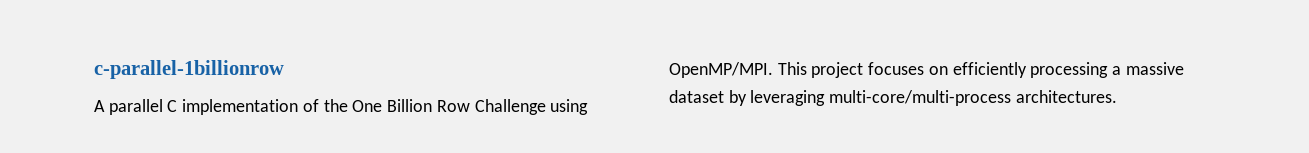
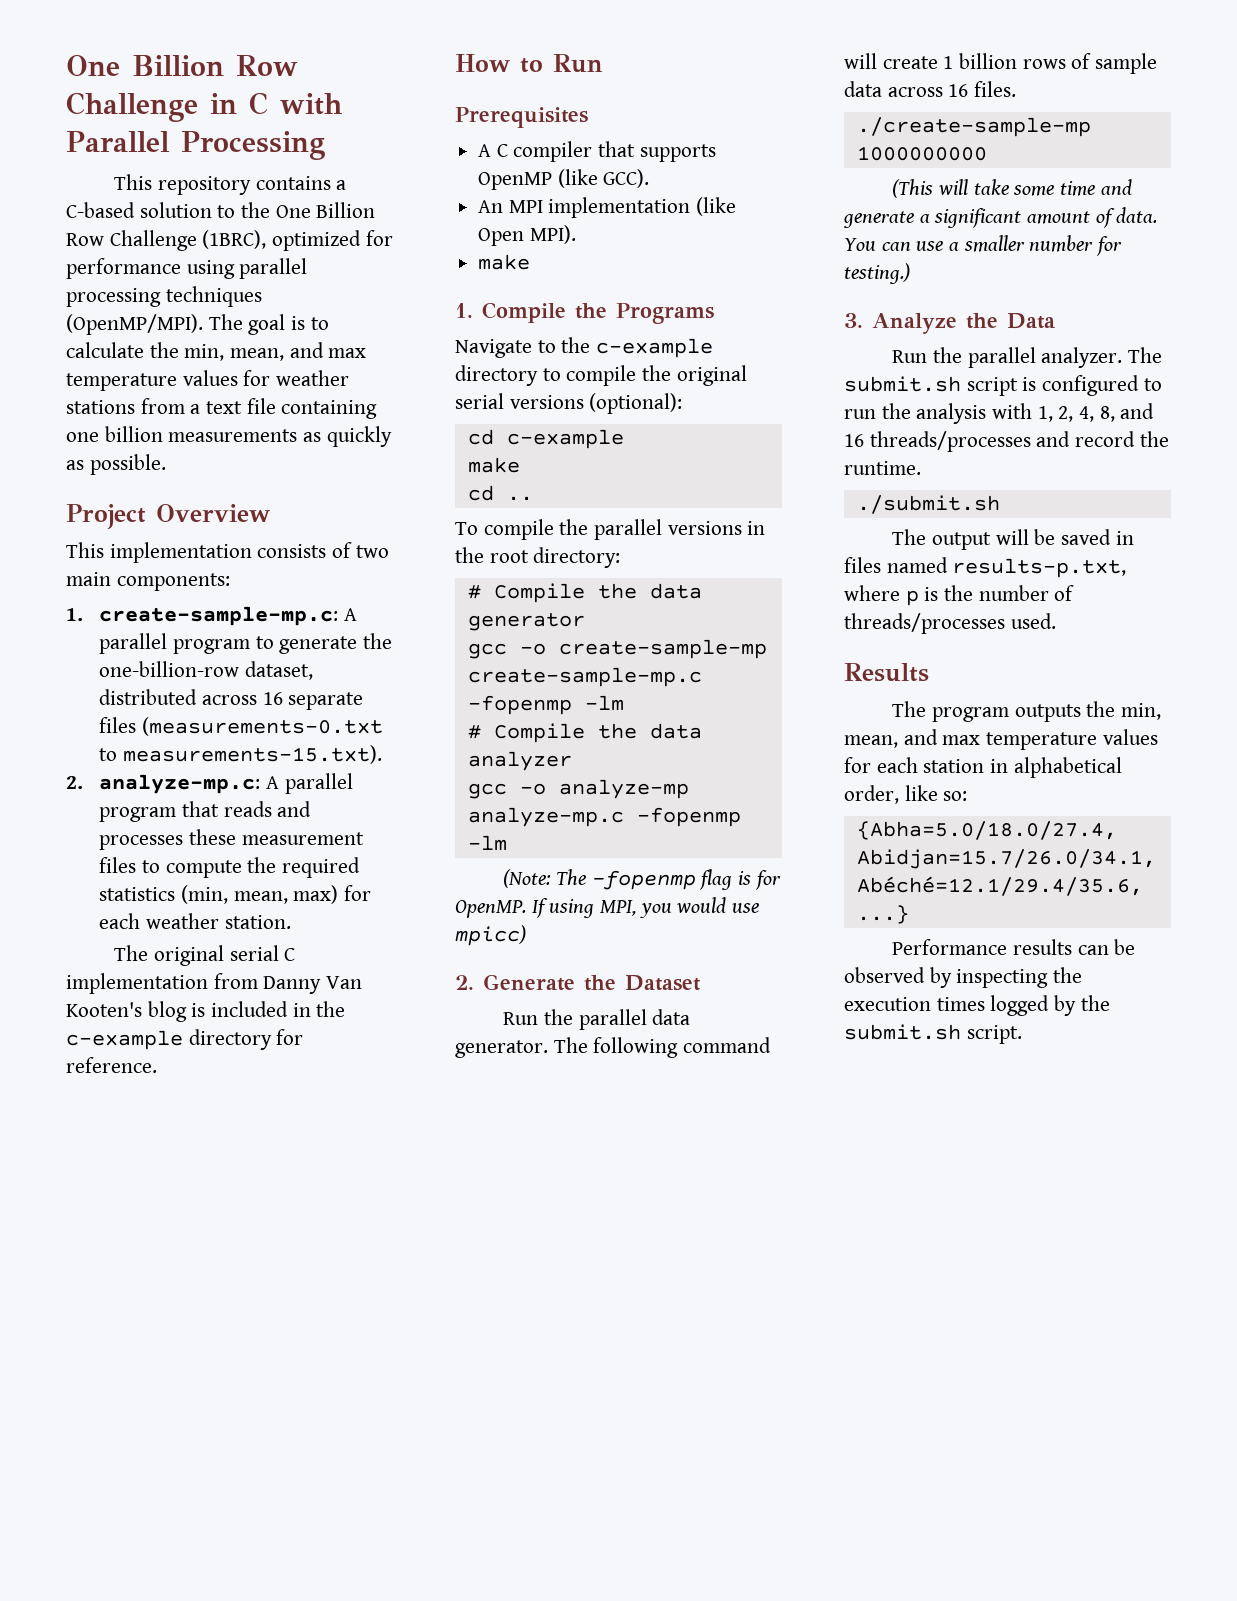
- c-parallel-1billionrow
- A parallel C implementation of the One Billion Row Challenge using OpenMP/MPI. This project focuses on efficiently processing a massive dataset by leveraging multi-core/multi-process architectures.
+ One Billion Row Challenge in C with Parallel Processing
+ This repository contains a C-based solution to the One Billion Row Challenge (1BRC), optimized for performance using parallel processing techniques (OpenMP/MPI). The goal is to calculate the min, mean, and max temperature values for weather stations from a text file containing one billion measurements as quickly as possible.
+ Project Overview
+ This implementation consists of two main components:
+ 1. create-sample-mp.c: A parallel program to generate the one-billion-row dataset, distributed across 16 separate files (measurements-0.txt to measurements-15.txt).
+ 2. analyze-mp.c: A parallel program that reads and processes these measurement files to compute the required statistics (min, mean, max) for each weather station.
+ The original serial C implementation from Danny Van Kooten's blog is included in the c-example directory for reference.
+ How to Run
+ Prerequisites
+ A C compiler that supports OpenMP (like GCC).
+ An MPI implementation (like Open MPI).
+ make
+ 1. Compile the Programs
+ Navigate to the c-example directory to compile the original serial versions (optional):
+ cd c-example
+ make
+ cd ..
+ To compile the parallel versions in the root directory:
+ # Compile the data generator
+ gcc -o create-sample-mp create-sample-mp.c -fopenmp -lm
+ # Compile the data analyzer
+ gcc -o analyze-mp analyze-mp.c -fopenmp -lm
+ (Note: The -fopenmp flag is for OpenMP. If using MPI, you would use mpicc)
+ 2. Generate the Dataset
+ Run the parallel data generator. The following command will create 1 billion rows of sample data across 16 files.
+ ./create-sample-mp 1000000000
+ (This will take some time and generate a significant amount of data. You can use a smaller number for testing.)
+ 3. Analyze the Data
+ Run the parallel analyzer. The submit.sh script is configured to run the analysis with 1, 2, 4, 8, and 16 threads/processes and record the runtime.
+ ./submit.sh
+ The output will be saved in files named results-p.txt, where p is the number of threads/processes used.
+ Results
+ The program outputs the min, mean, and max temperature values for each station in alphabetical order, like so:
+ {Abha=5.0/18.0/27.4, Abidjan=15.7/26.0/34.1, Abéché=12.1/29.4/35.6, ...}
+ Performance results can be observed by inspecting the execution times logged by the submit.sh script.

